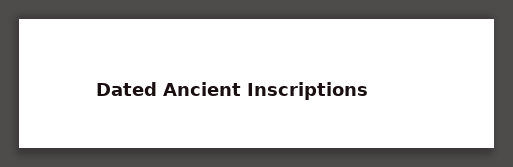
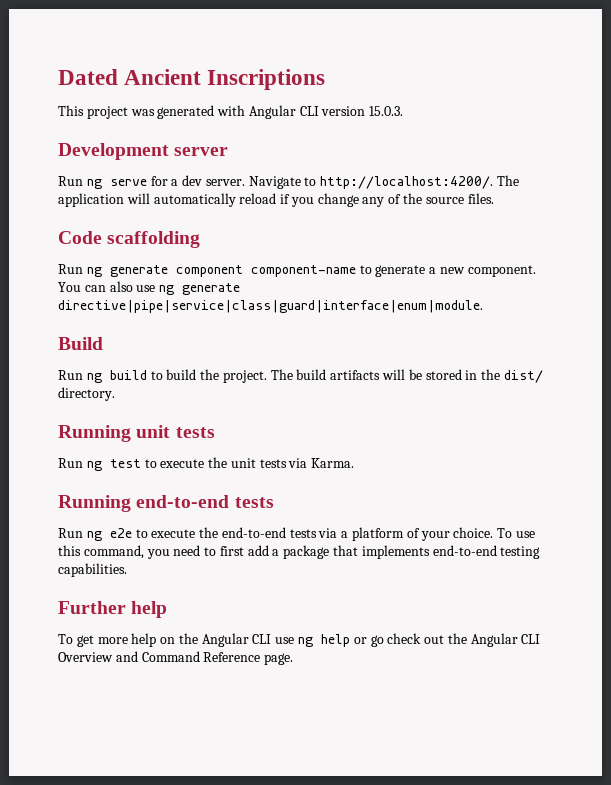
+ This project was generated with Angular CLI version 15.0.3.
+ Development server
+ Run ng serve for a dev server. Navigate to http://localhost:4200/. The application will automatically reload if you change any of the source files.
+ Code scaffolding
+ Run ng generate component component-name to generate a new component. You can also use ng generate directive|pipe|service|class|guard|interface|enum|module.
+ Build
+ Run ng build to build the project. The build artifacts will be stored in the dist/ directory.
+ Running unit tests
+ Run ng test to execute the unit tests via Karma.
+ Running end-to-end tests
+ Run ng e2e to execute the end-to-end tests via a platform of your choice. To use this command, you need to first add a package that implements end-to-end testing capabilities.
+ Further help
+ To get more help on the Angular CLI use ng help or go check out the Angular CLI Overview and Command Reference page.

